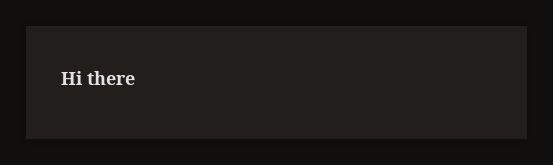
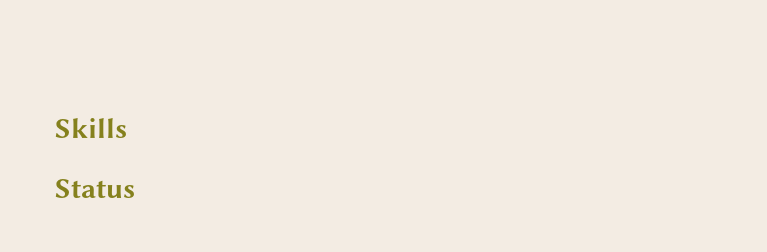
- Hi there
+ Skills
+ Status

